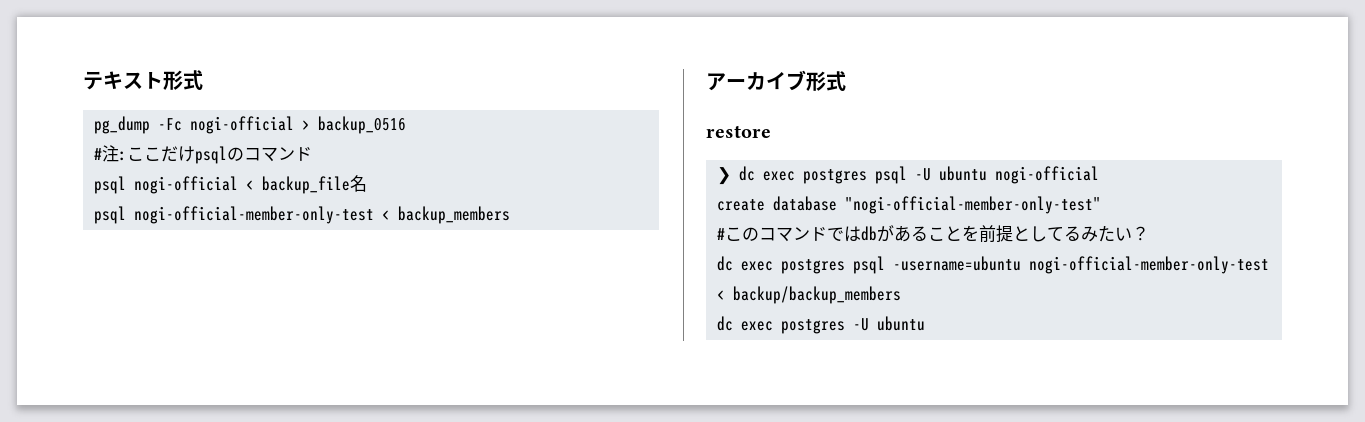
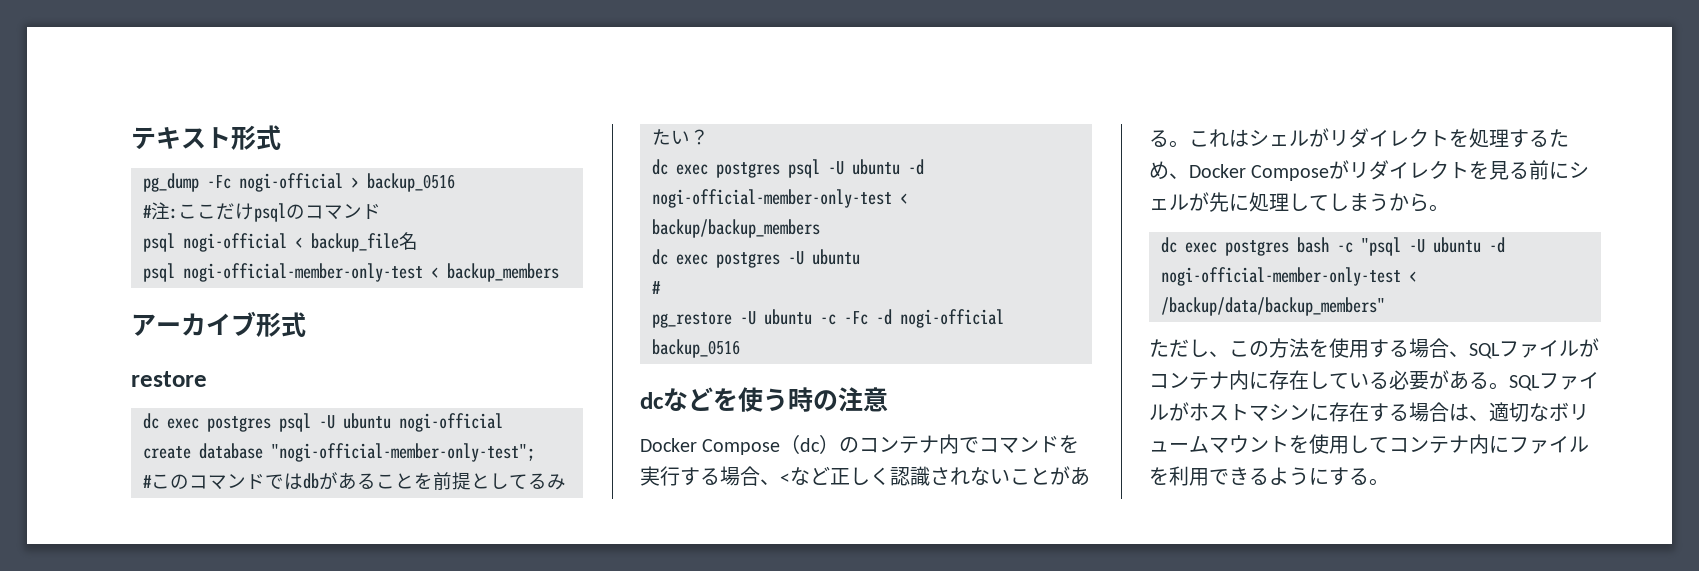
- ❯ dc exec postgres psql -U ubuntu nogi-official
+ dc exec postgres psql -U ubuntu nogi-official
- create database "nogi-official-member-only-test"
+ create database "nogi-official-member-only-test";
- dc exec postgres psql -username=ubuntu nogi-official-member-only-test < backup/backup_members
+ dc exec postgres psql -U ubuntu -d nogi-official-member-only-test < backup/backup_members
  dc exec postgres -U ubuntu
+ #
+ pg_restore -U ubuntu -c -Fc -d nogi-official backup_0516
+ dcなどを使う時の注意
+ Docker Compose（dc）のコンテナ内でコマンドを実行する場合、<など正しく認識されないことがある。これはシェルがリダイレクトを処理するため、Docker Composeがリダイレクトを見る前にシェルが先に処理してしまうから。
+ dc exec postgres bash -c "psql -U ubuntu -d nogi-official-member-only-test < /backup/data/backup_members"
+ ただし、この方法を使用する場合、SQLファイルがコンテナ内に存在している必要がある。SQLファイルがホストマシンに存在する場合は、適切なボリュームマウントを使用してコンテナ内にファイルを利用できるようにする。

